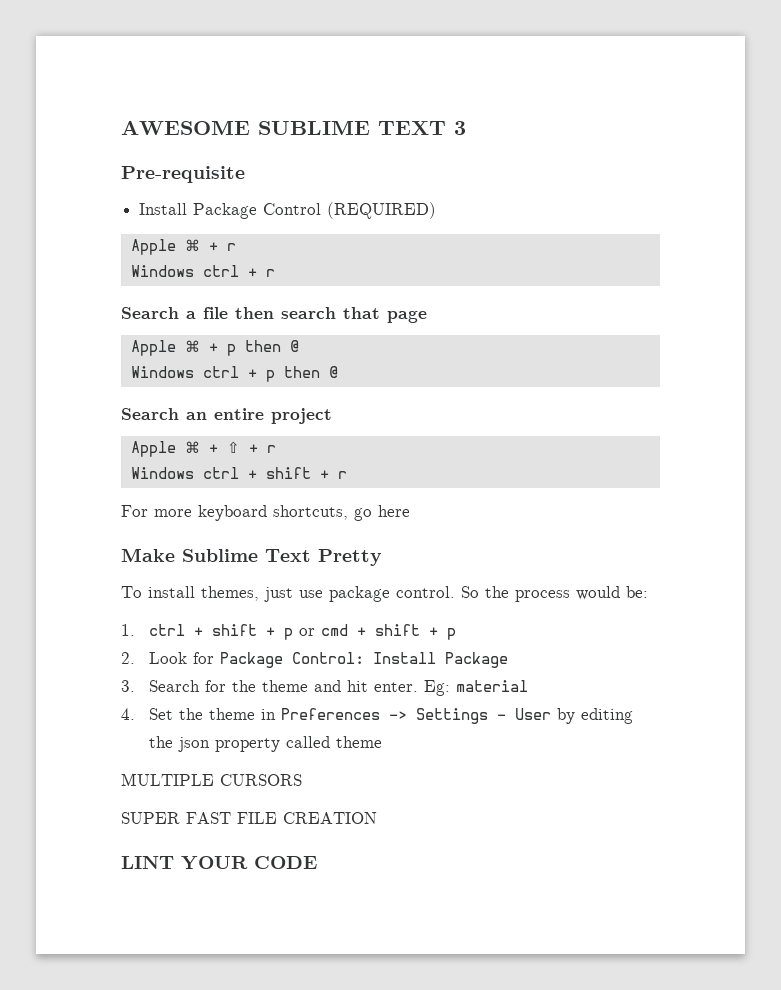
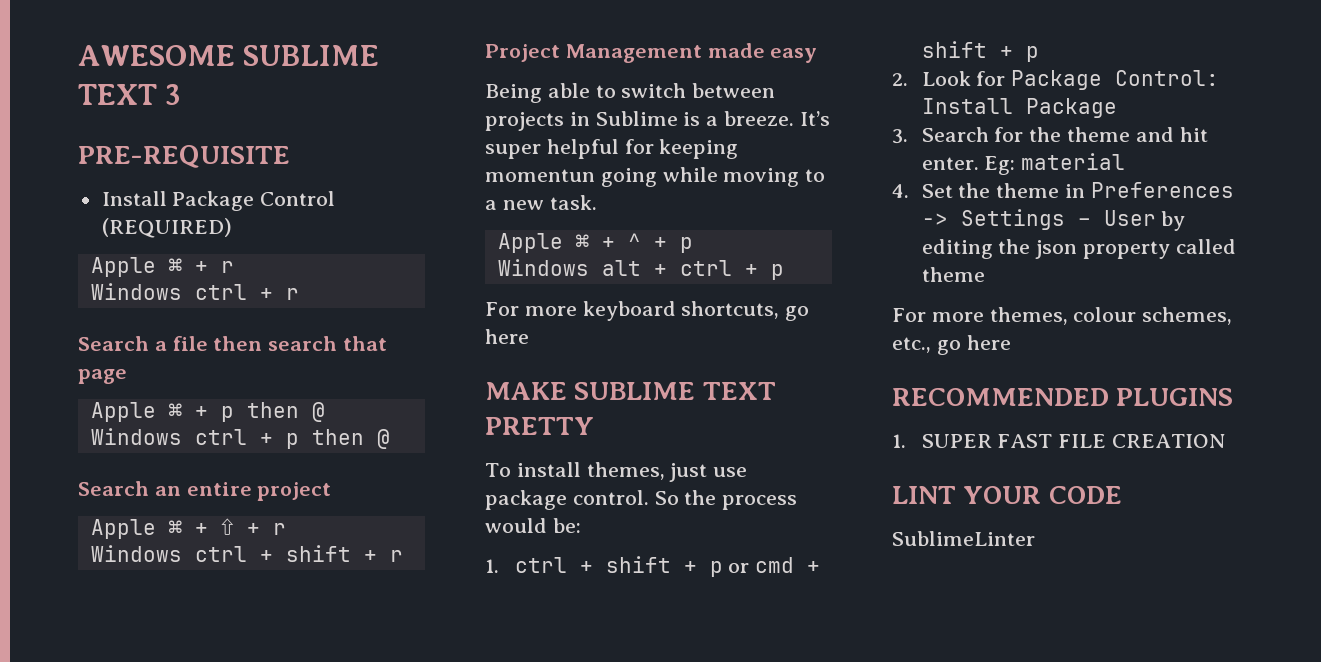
- Pre-requisite
+ PRE-REQUISITE
+ Project Management made easy
+ Being able to switch between projects in Sublime is a breeze. It’s super helpful for keeping momentun going while moving to a new task.
+ Apple ⌘ + ^ + p
+ Windows alt + ctrl + p
- Make Sublime Text Pretty
+ MAKE SUBLIME TEXT PRETTY
- MULTIPLE CURSORS
- SUPER FAST FILE CREATION
+ For more themes, colour schemes, etc., go here
+ RECOMMENDED PLUGINS
+ 1. SUPER FAST FILE CREATION
+ SublimeLinter

